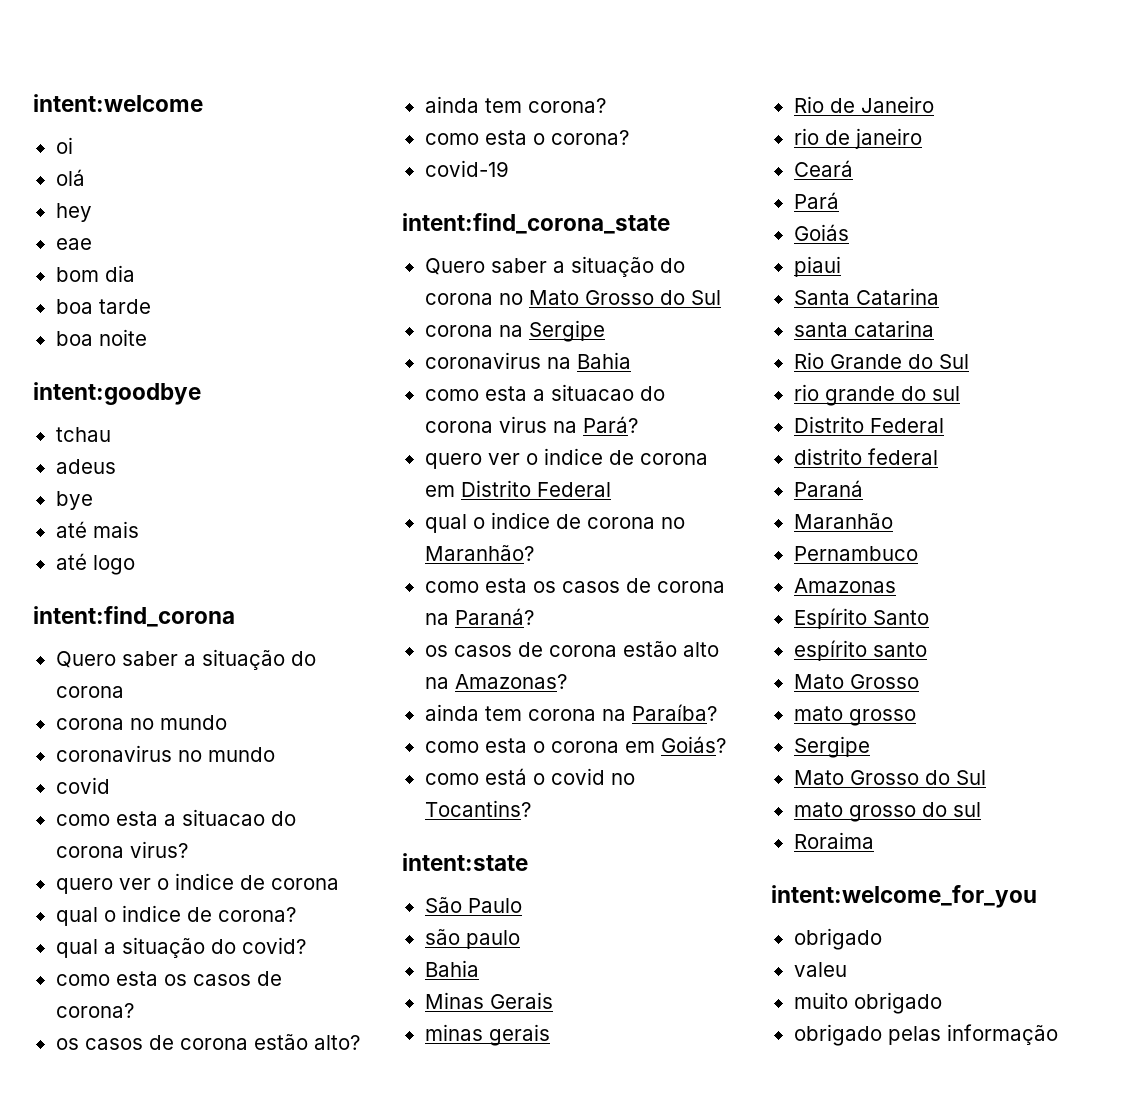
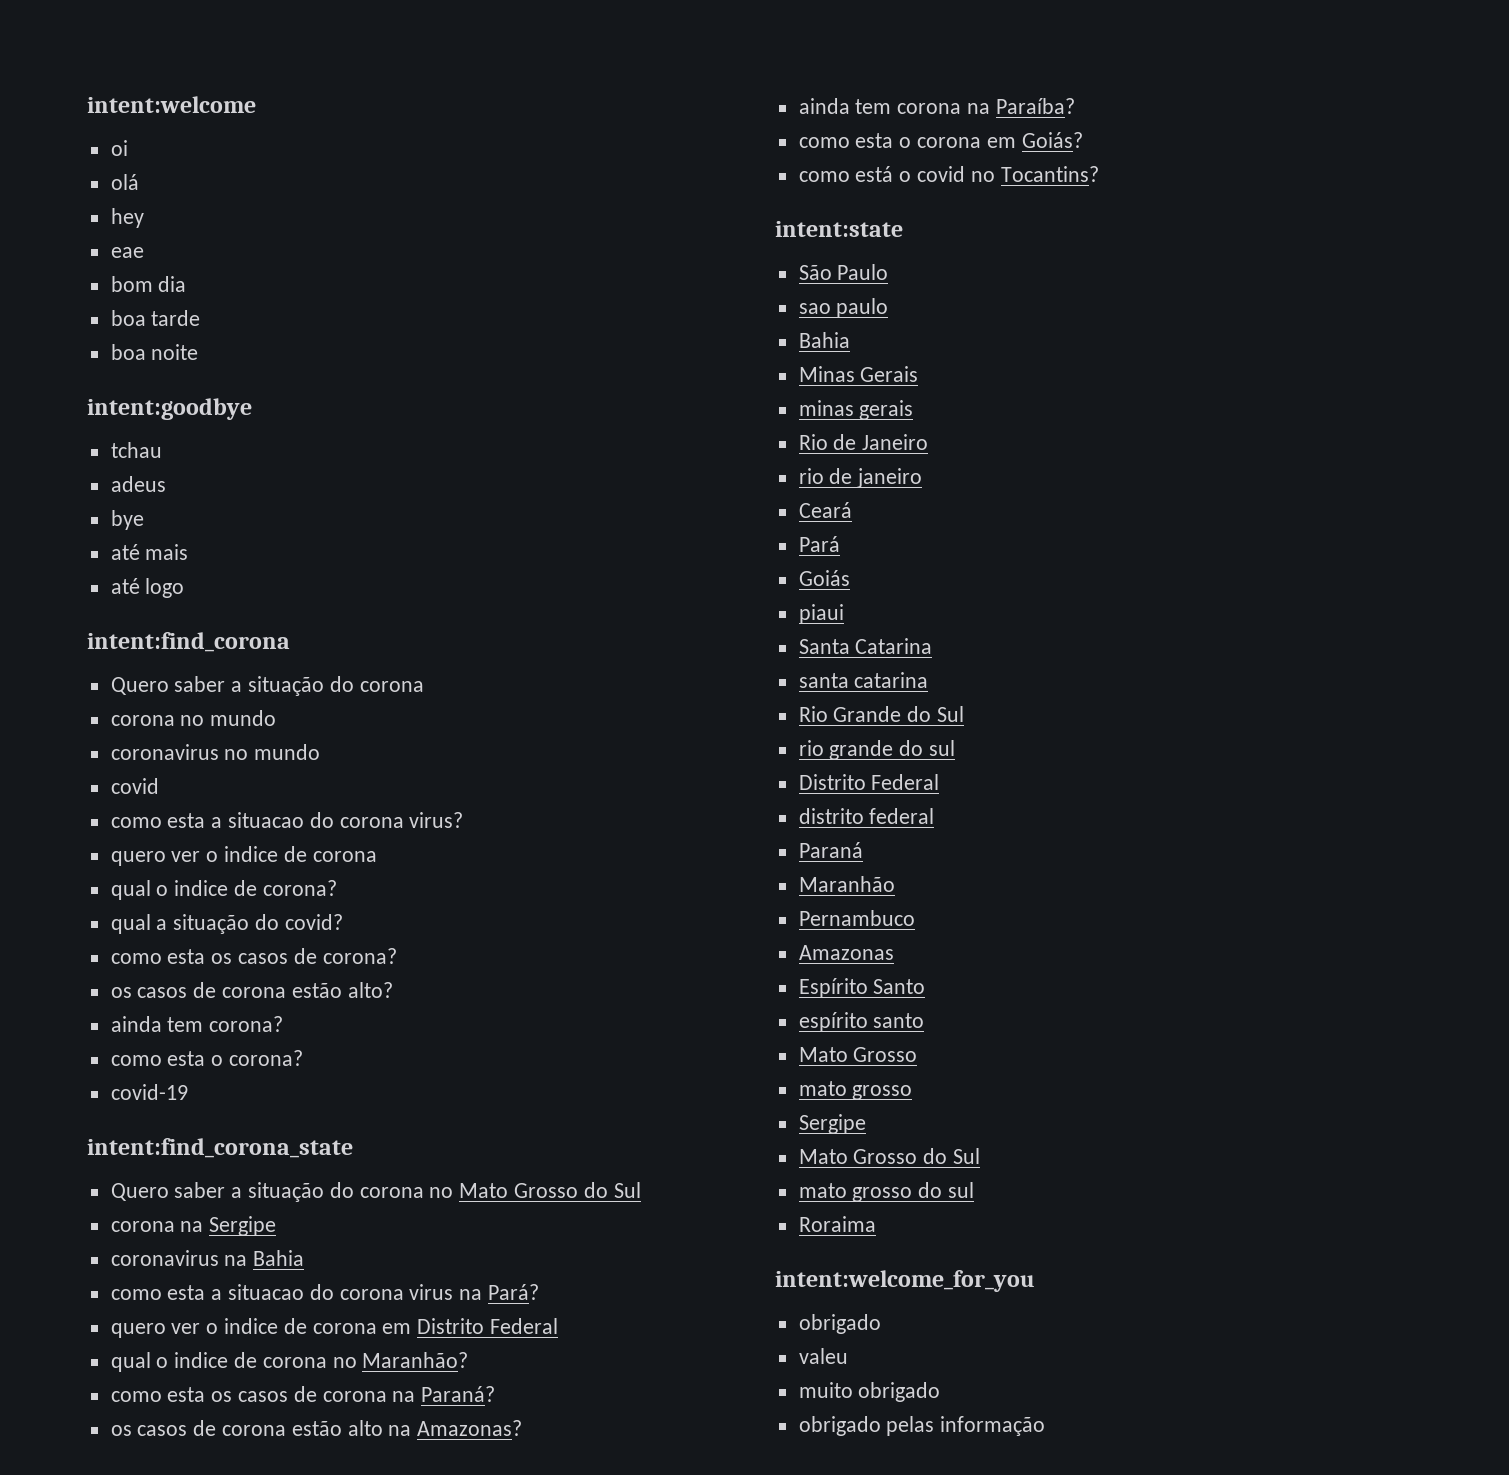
- são paulo
+ sao paulo

